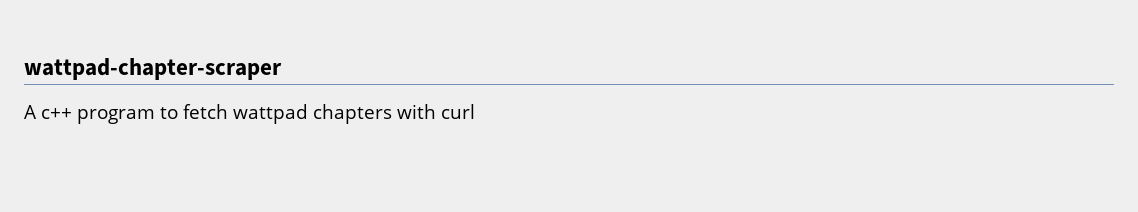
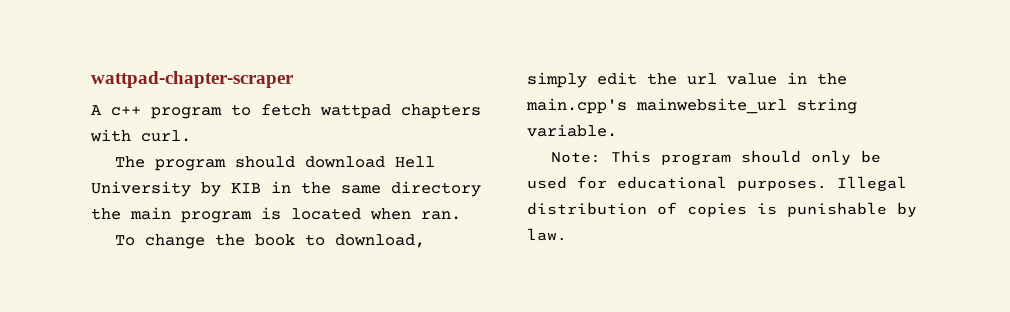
- A c++ program to fetch wattpad chapters with curl
+ A c++ program to fetch wattpad chapters with curl.
+ The program should download Hell University by KIB in the same directory the main program is located when ran.
+ To change the book to download, simply edit the url value in the main.cpp's mainwebsite_url string variable.
+ Note: This program should only be used for educational purposes. Illegal distribution of copies is punishable by law.

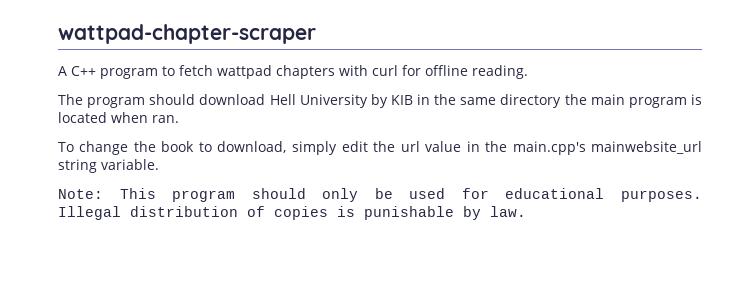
- A c++ program to fetch wattpad chapters with curl.
+ A C++ program to fetch wattpad chapters with curl for offline reading.

